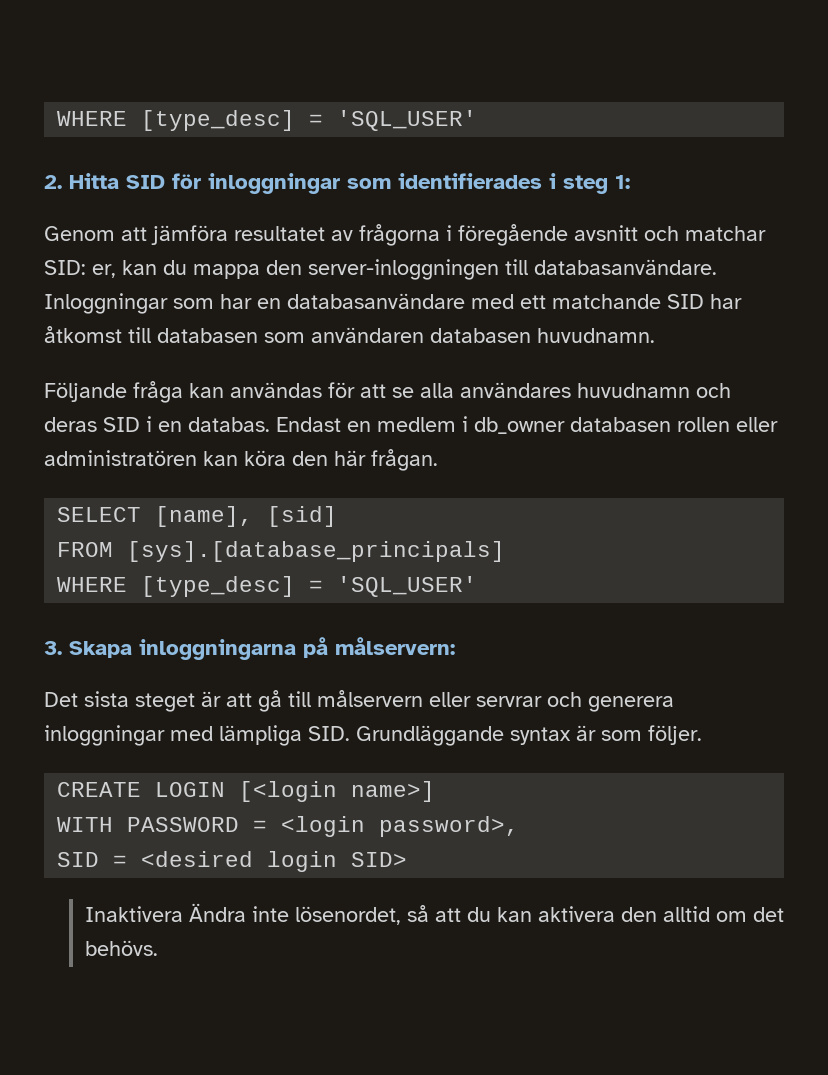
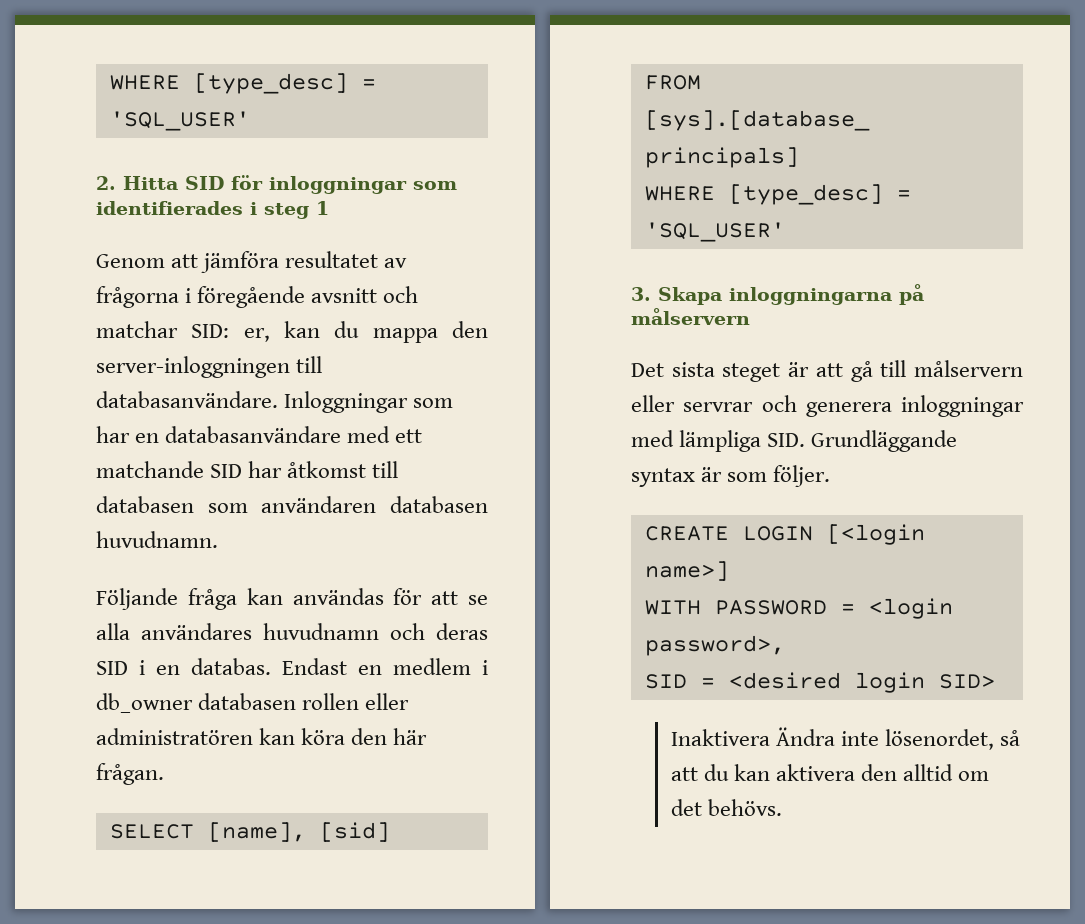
- 2. Hitta SID för inloggningar som identifierades i steg 1:
+ 2. Hitta SID för inloggningar som identifierades i steg 1
- 3. Skapa inloggningarna på målservern:
+ 3. Skapa inloggningarna på målservern

